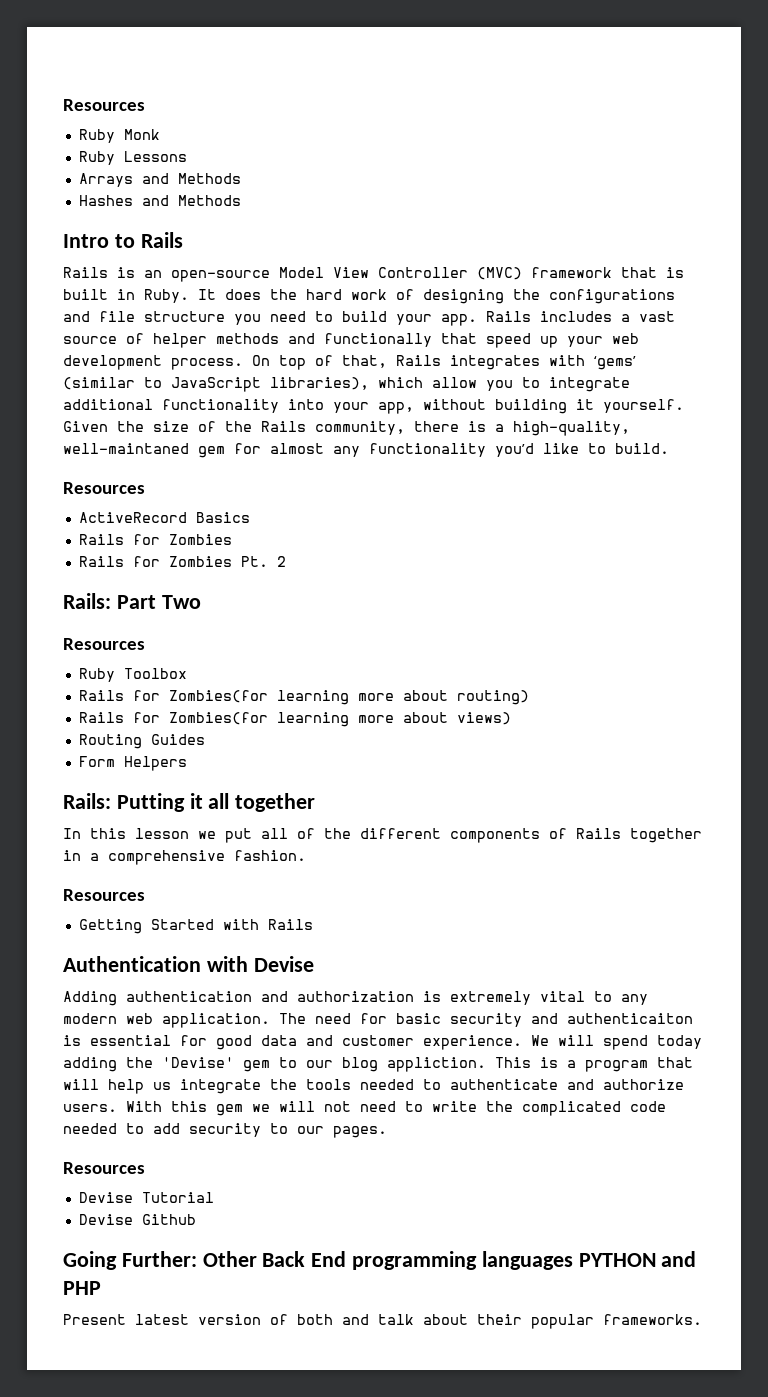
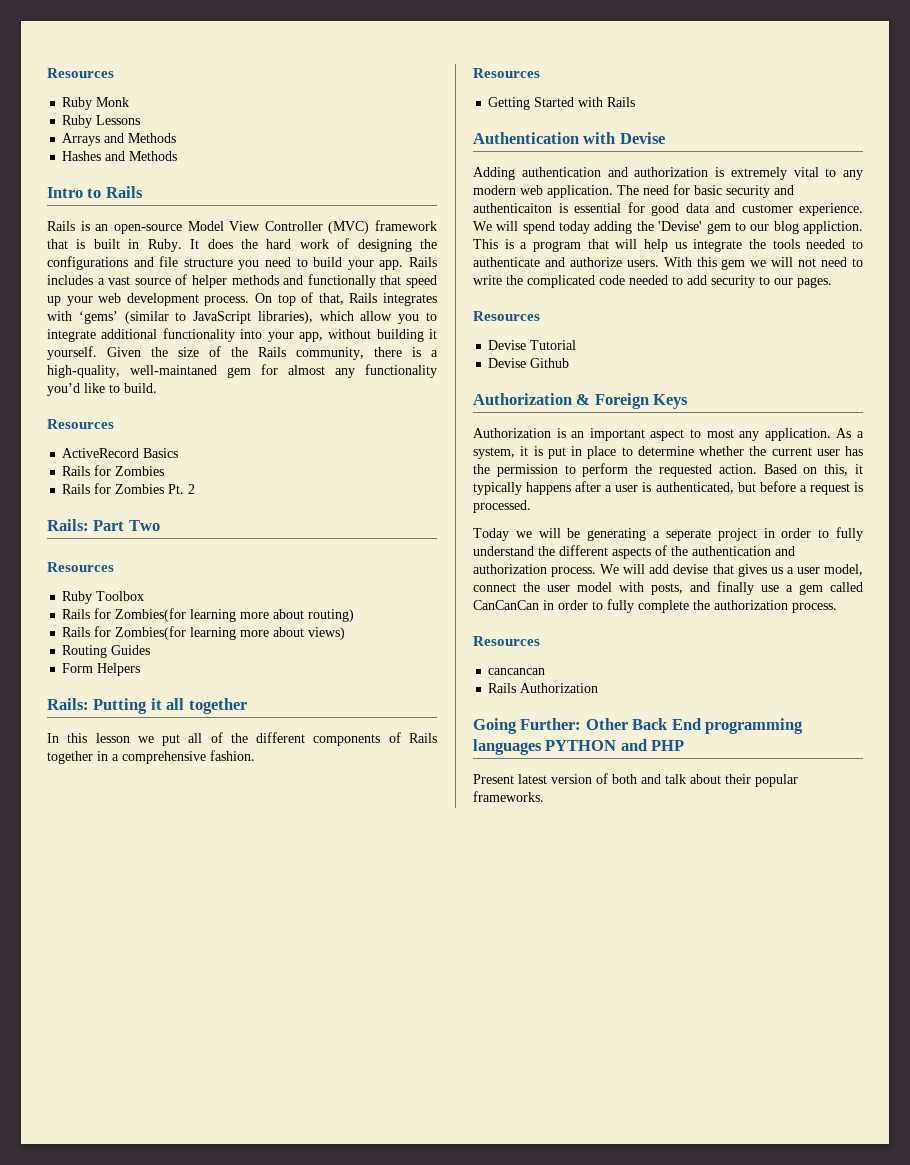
+ Authorization & Foreign Keys
+ Authorization is an important aspect to most any application. As a system, it is put in place to determine whether the current user has the permission to perform the requested action. Based on this, it typically happens after a user is authenticated, but before a request is processed.
+ Today we will be generating a seperate project in order to fully understand the different aspects of the authentication and authorization process. We will add devise that gives us a user model, connect the user model with posts, and finally use a gem called CanCanCan in order to fully complete the authorization process.
+ Resources
+ cancancan
+ Rails Authorization

